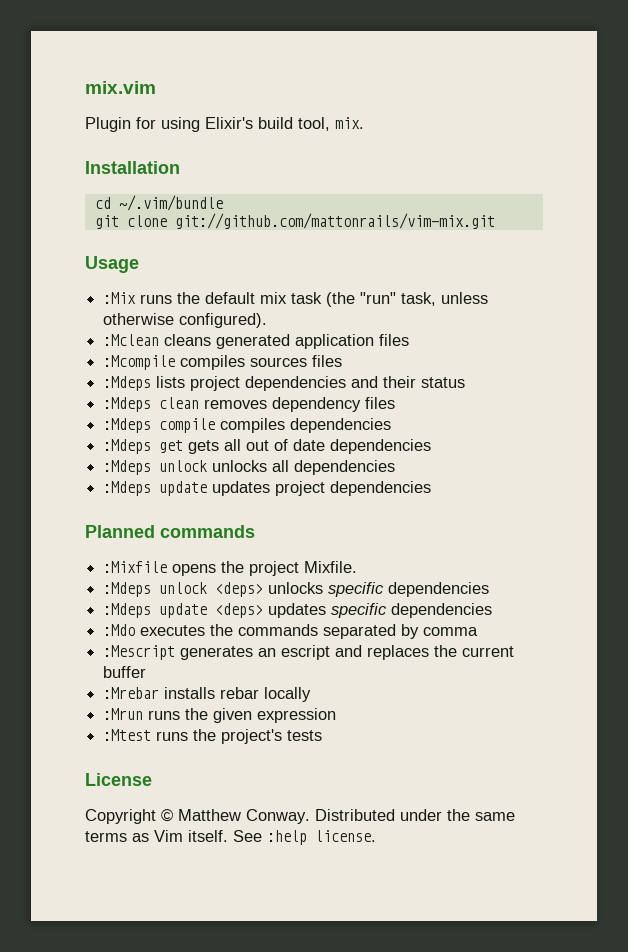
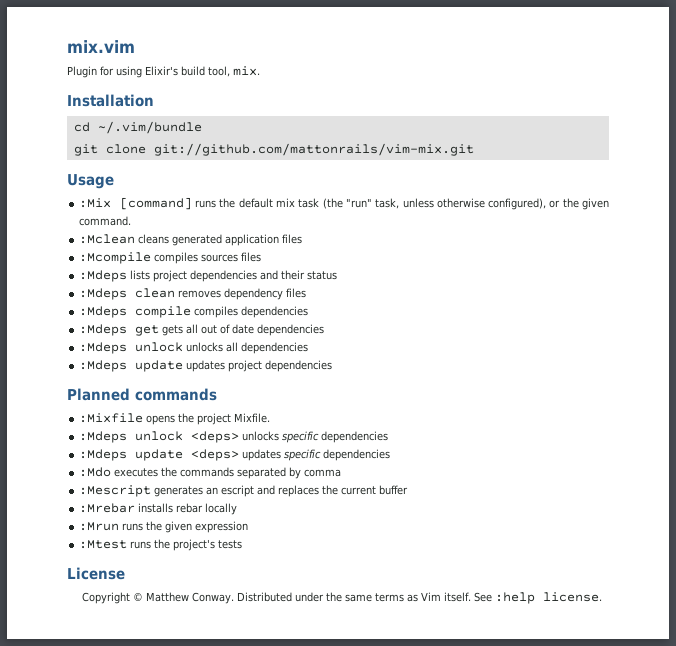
- :Mix runs the default mix task (the "run" task, unless otherwise configured).
+ :Mix [command] runs the default mix task (the "run" task, unless otherwise configured), or the given command.

